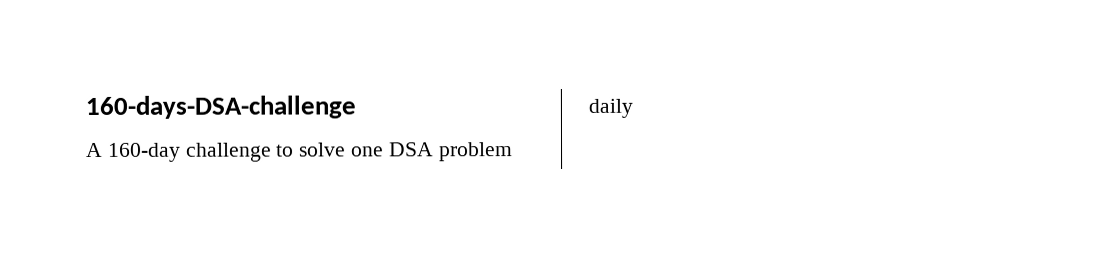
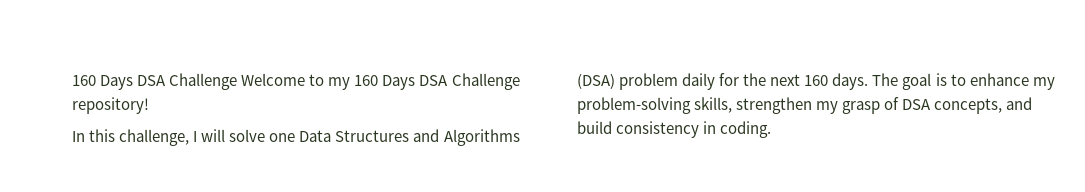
- 160-days-DSA-challenge
- A 160-day challenge to solve one DSA problem daily
+ 160 Days DSA Challenge Welcome to my 160 Days DSA Challenge repository!
+ In this challenge, I will solve one Data Structures and Algorithms (DSA) problem daily for the next 160 days. The goal is to enhance my problem-solving skills, strengthen my grasp of DSA concepts, and build consistency in coding.

